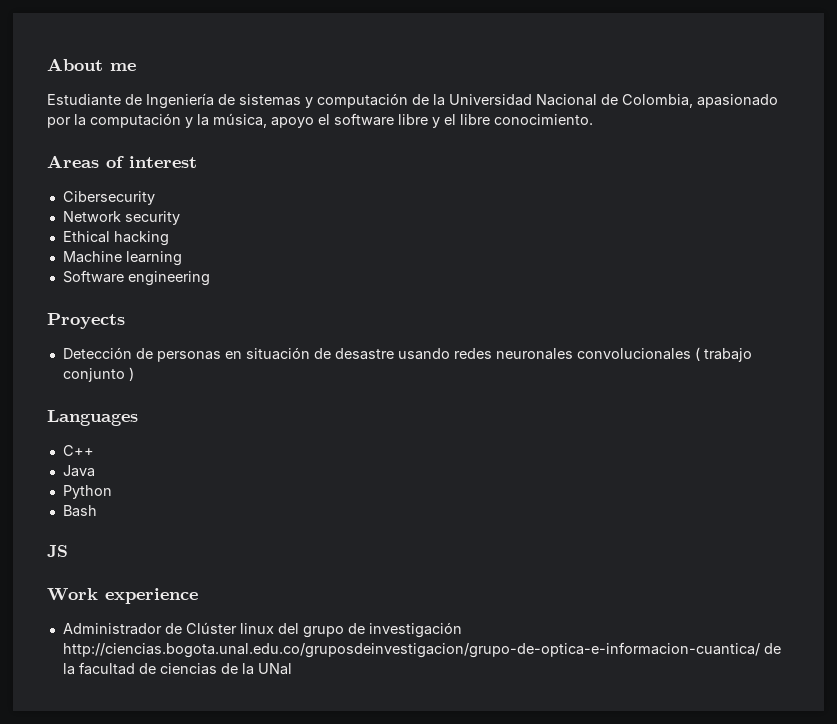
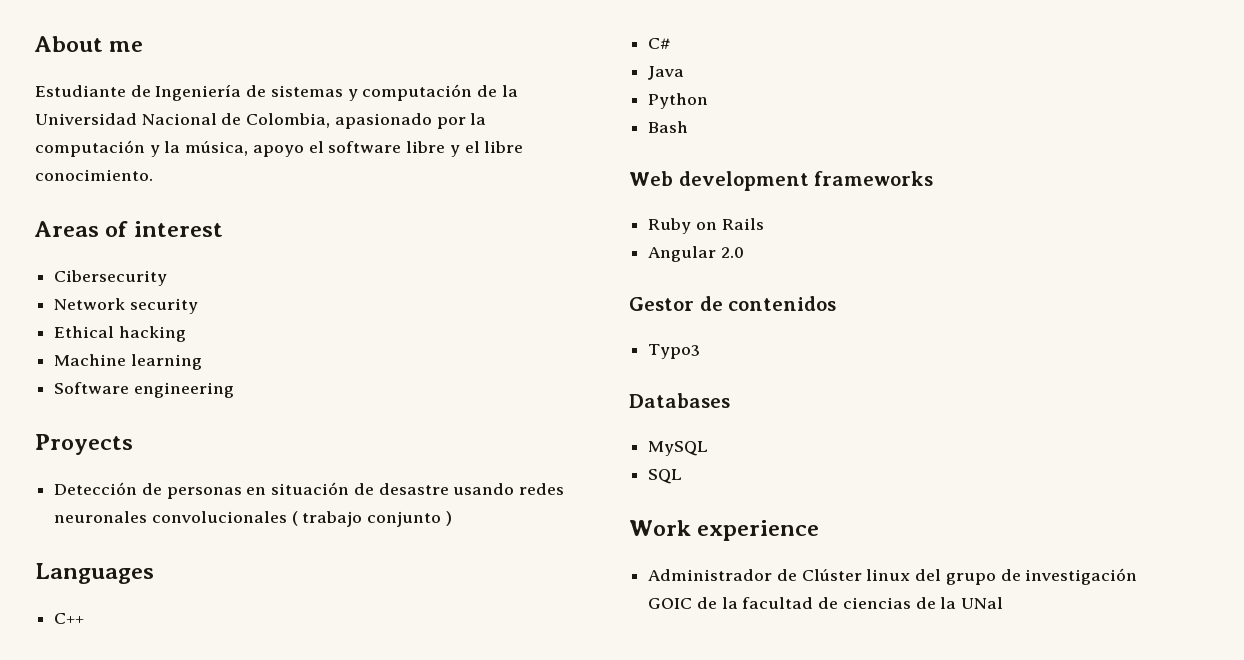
+ C#
- JS
+ Web development frameworks
+ Ruby on Rails
+ Angular 2.0
+ Gestor de contenidos
+ Typo3
+ Databases
+ MySQL
+ SQL
- Administrador de Clúster linux del grupo de investigación http://ciencias.bogota.unal.edu.co/gruposdeinvestigacion/grupo-de-optica-e-informacion-cuantica/ de la facultad de ciencias de la UNal
+ Administrador de Clúster linux del grupo de investigación GOIC de la facultad de ciencias de la UNal

